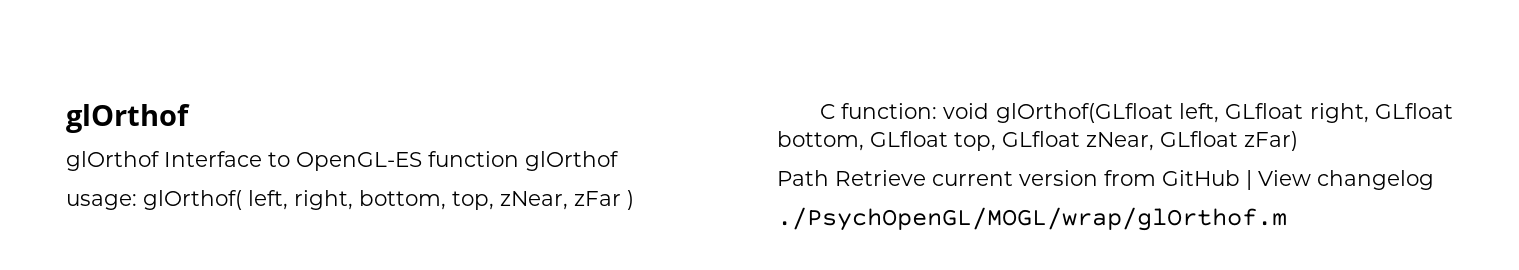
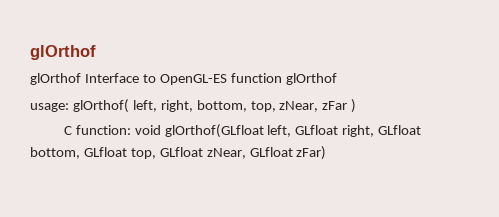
- Path Retrieve current version from GitHub | View changelog
- ./PsychOpenGL/MOGL/wrap/glOrthof.m

